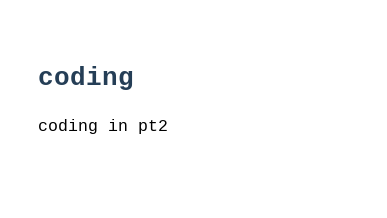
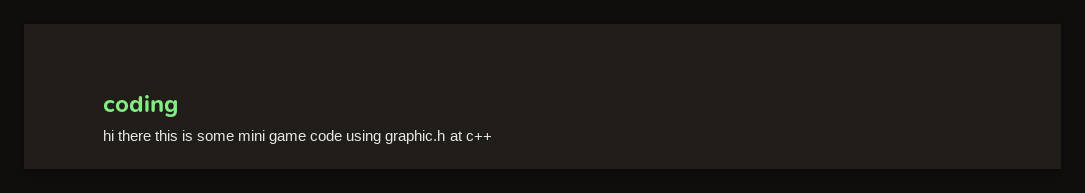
- coding in pt2
+ hi there this is some mini game code using graphic.h at c++

